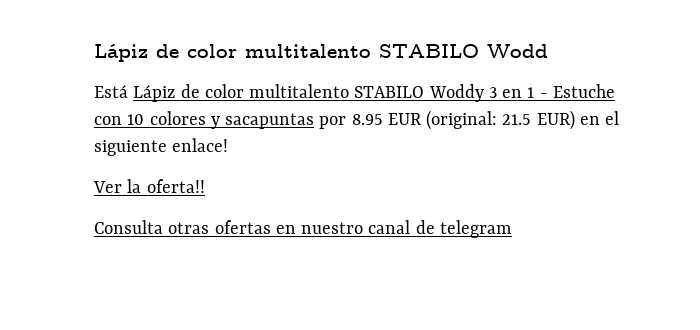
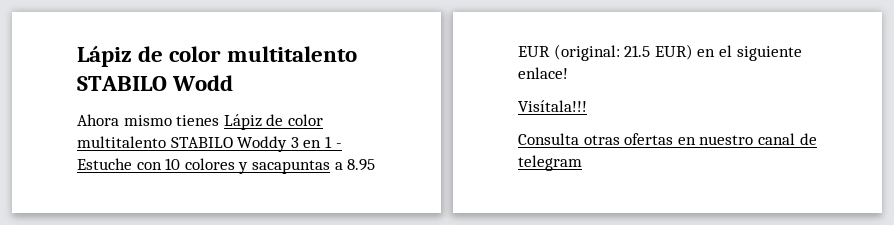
- Está Lápiz de color multitalento STABILO Woddy 3 en 1 - Estuche con 10 colores y sacapuntas por 8.95 EUR (original: 21.5 EUR) en el siguiente enlace!
+ Ahora mismo tienes Lápiz de color multitalento STABILO Woddy 3 en 1 - Estuche con 10 colores y sacapuntas a 8.95 EUR (original: 21.5 EUR) en el siguiente enlace!
- Ver la oferta!!
+ Visítala!!!

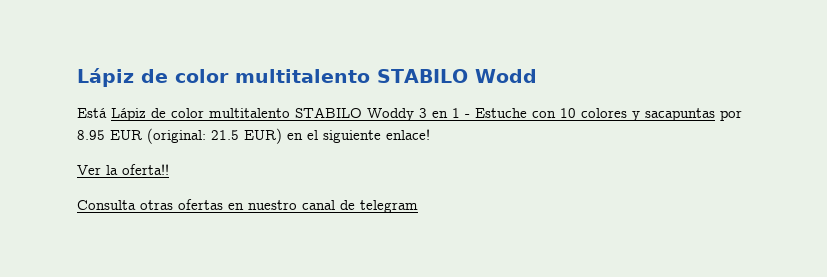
- Ahora mismo tienes Lápiz de color multitalento STABILO Woddy 3 en 1 - Estuche con 10 colores y sacapuntas a 8.95 EUR (original: 21.5 EUR) en el siguiente enlace!
+ Está Lápiz de color multitalento STABILO Woddy 3 en 1 - Estuche con 10 colores y sacapuntas por 8.95 EUR (original: 21.5 EUR) en el siguiente enlace!
- Visítala!!!
+ Ver la oferta!!

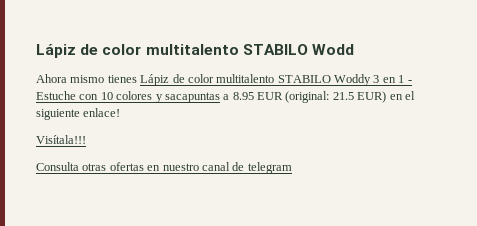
- Está Lápiz de color multitalento STABILO Woddy 3 en 1 - Estuche con 10 colores y sacapuntas por 8.95 EUR (original: 21.5 EUR) en el siguiente enlace!
+ Ahora mismo tienes Lápiz de color multitalento STABILO Woddy 3 en 1 - Estuche con 10 colores y sacapuntas a 8.95 EUR (original: 21.5 EUR) en el siguiente enlace!
- Ver la oferta!!
+ Visítala!!!

